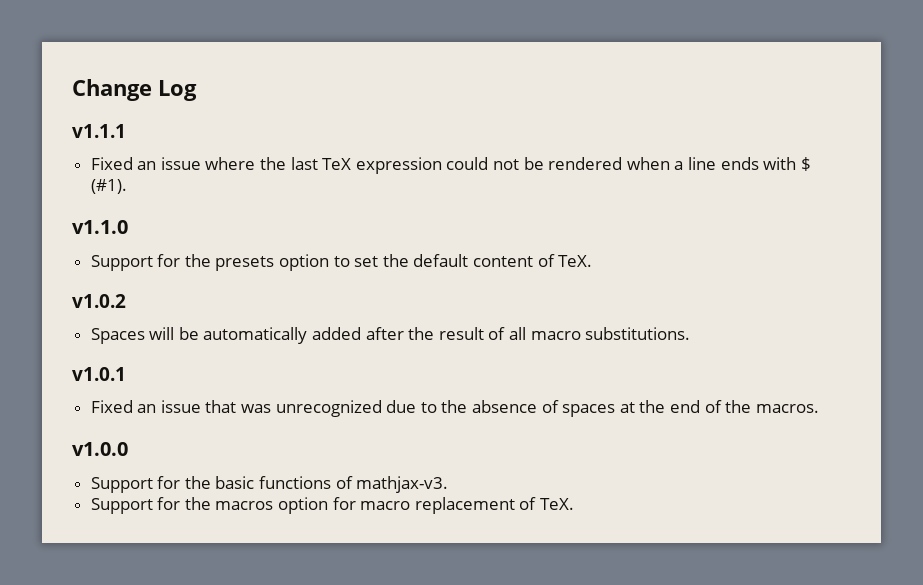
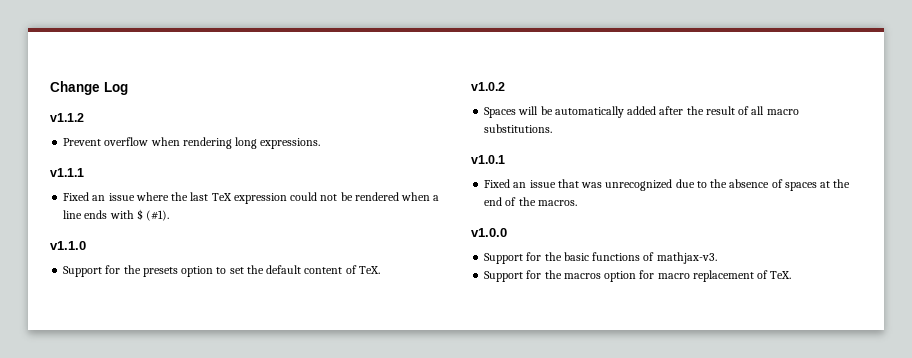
+ v1.1.2
+ Prevent overflow when rendering long expressions.

